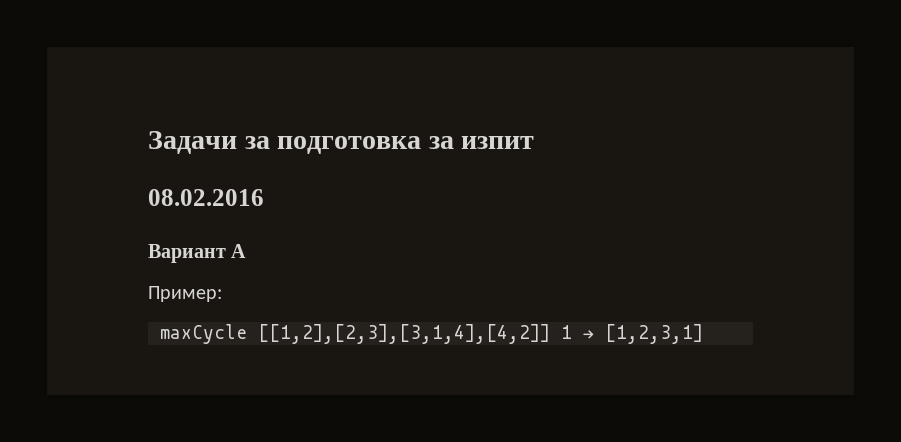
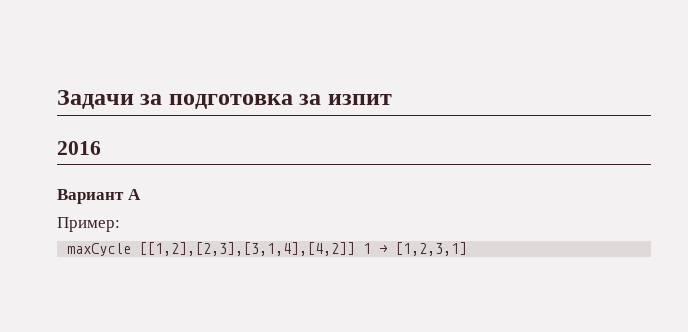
- 08.02.2016
+ 2016

